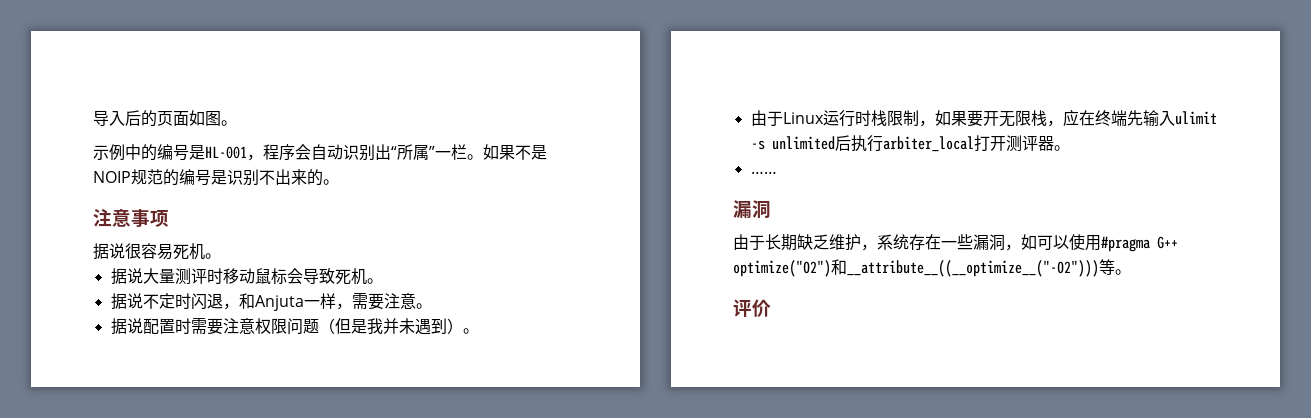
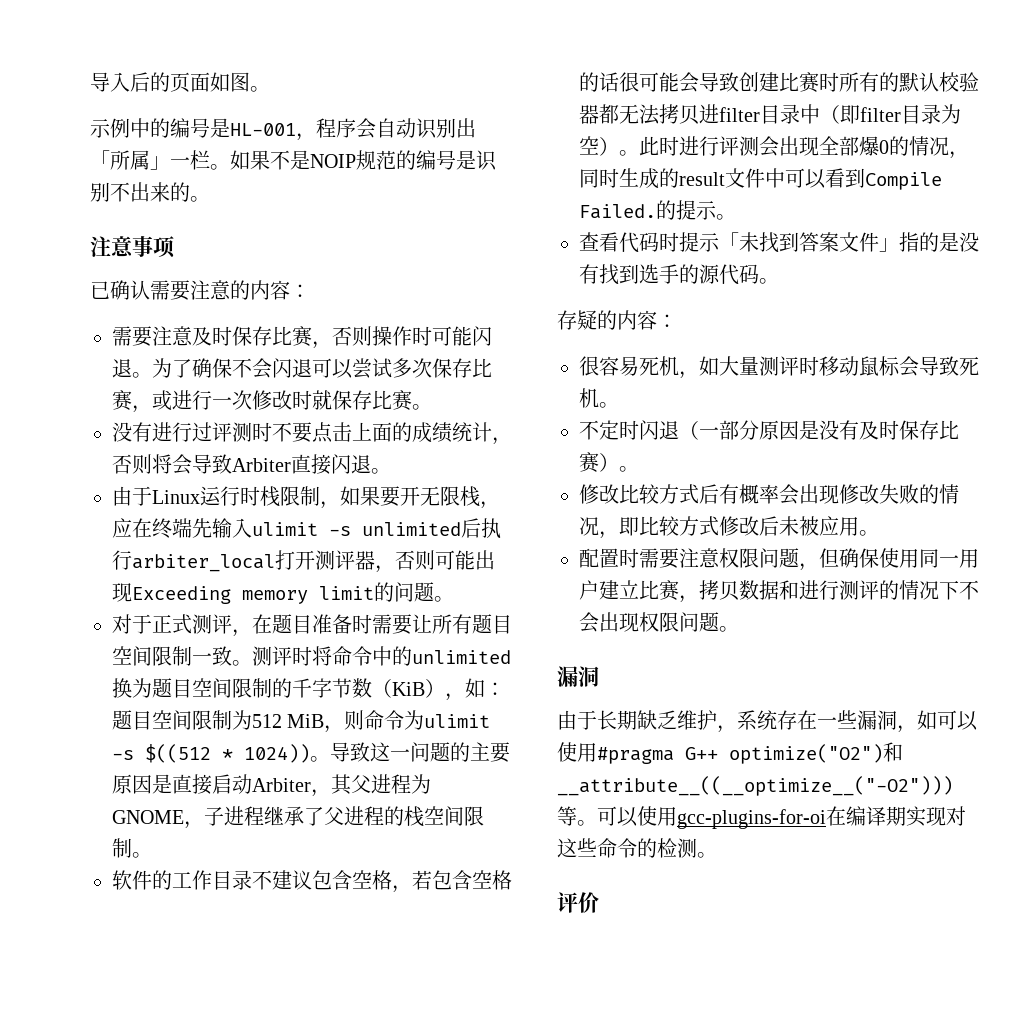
- 示例中的编号是HL-001，程序会自动识别出“所属”一栏。
+ 示例中的编号是HL-001，程序会自动识别出「所属」一栏。
- 据说很容易死机。
- 据说大量测评时移动鼠标会导致死机。
- 据说不定时闪退，和Anjuta一样，需要注意。
- 据说配置时需要注意权限问题（但是我并未遇到）。
+ 已确认需要注意的内容：
+ 需要注意及时保存比赛，否则操作时可能闪退。为了确保不会闪退可以尝试多次保存比赛，或进行一次修改时就保存比赛。
+ 没有进行过评测时不要点击上面的成绩统计，否则将会导致Arbiter直接闪退。
- 由于Linux运行时栈限制，如果要开无限栈，应在终端先输入ulimit -s unlimited后执行arbiter_local打开测评器。
- ……
+ 由于Linux运行时栈限制，如果要开无限栈，应在终端先输入ulimit -s unlimited后执行arbiter_local打开测评器，否则可能出现Exceeding memory limit的问题。
+ 对于正式测评，在题目准备时需要让所有题目空间限制一致。测评时将命令中的unlimited换为题目空间限制的千字节数（KiB），如：题目空间限制为512 MiB，则命令为ulimit -s $((512 * 1024))。导致这一问题的主要原因是直接启动Arbiter，其父进程为GNOME，子进程继承了父进程的栈空间限制。
+ 软件的工作目录不建议包含空格，若包含空格的话很可能会导致创建比赛时所有的默认校验器都无法拷贝进filter目录中（即filter目录为空）。此时进行评测会出现全部爆0的情况，同时生成的result文件中可以看到Compile Failed.的提示。
+ 查看代码时提示「未找到答案文件」指的是没有找到选手的源代码。
+ 存疑的内容：
+ 很容易死机，如大量测评时移动鼠标会导致死机。
+ 不定时闪退（一部分原因是没有及时保存比赛）。
+ 修改比较方式后有概率会出现修改失败的情况，即比较方式修改后未被应用。
+ 配置时需要注意权限问题，但确保使用同一用户建立比赛，拷贝数据和进行测评的情况下不会出现权限问题。
+ 可以使用gcc-plugins-for-oi在编译期实现对这些命令的检测。

